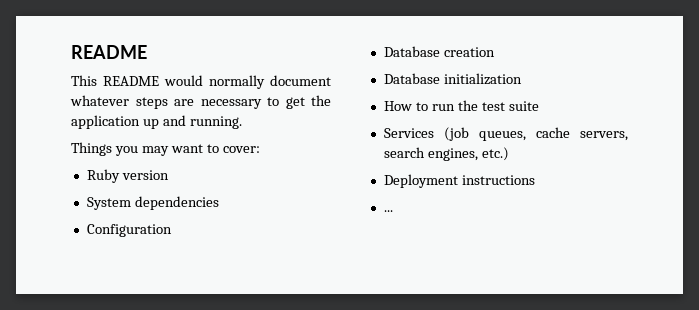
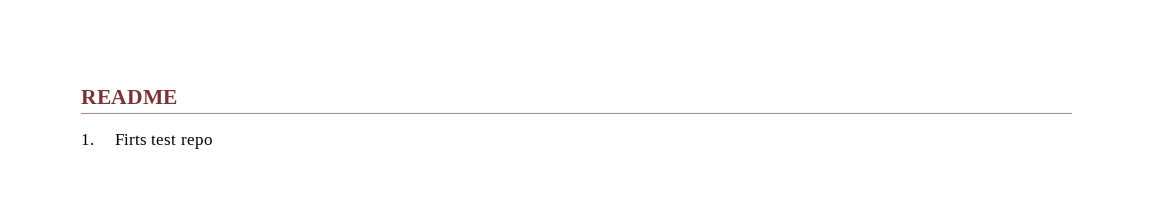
- This README would normally document whatever steps are necessary to get the application up and running.
- Things you may want to cover:
- Ruby version
- System dependencies
- Configuration
- Database creation
- Database initialization
- How to run the test suite
- Services (job queues, cache servers, search engines, etc.)
- Deployment instructions
- ...
+ 1. Firts test repo

